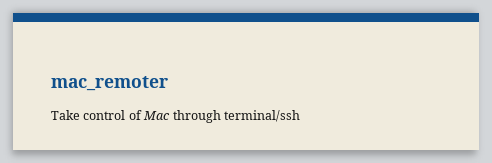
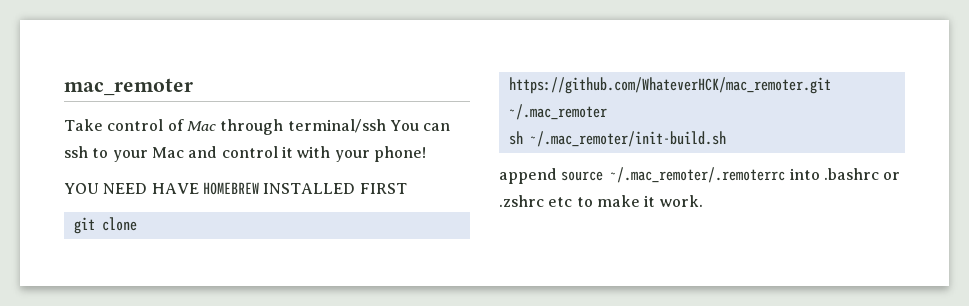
- Take control of Mac through terminal/ssh
+ Take control of Mac through terminal/ssh You can ssh to your Mac and control it with your phone!
+ YOU NEED HAVE HOMEBREW INSTALLED FIRST
+ git clone https://github.com/WhateverHCK/mac_remoter.git ~/.mac_remoter
+ sh ~/.mac_remoter/init-build.sh
+ append source ~/.mac_remoter/.remoterrc into .bashrc or .zshrc etc to make it work.

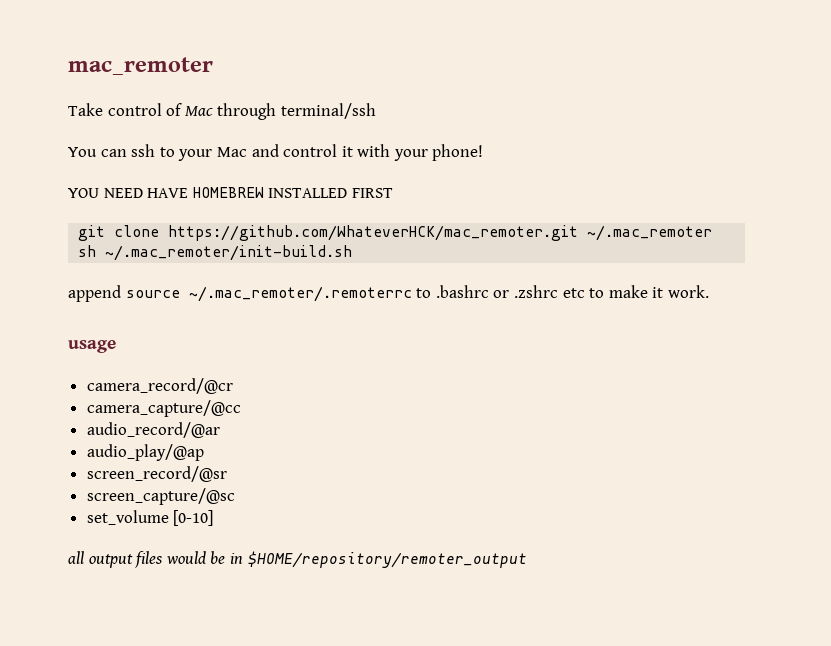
- Take control of Mac through terminal/ssh You can ssh to your Mac and control it with your phone!
+ Take control of Mac through terminal/ssh
+ You can ssh to your Mac and control it with your phone!
- append source ~/.mac_remoter/.remoterrc into .bashrc or .zshrc etc to make it work.
+ append source ~/.mac_remoter/.remoterrc to .bashrc or .zshrc etc to make it work.
+ usage
+ camera_record/@cr
+ camera_capture/@cc
+ audio_record/@ar
+ audio_play/@ap
+ screen_record/@sr
+ screen_capture/@sc
+ set_volume [0-10]
+ all output files would be in $HOME/repository/remoter_output

